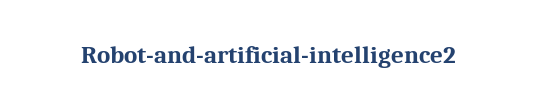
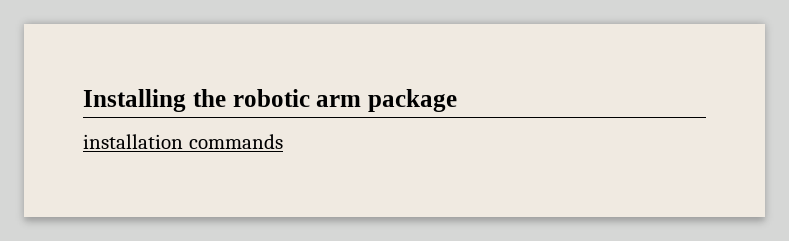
- Robot-and-artificial-intelligence2
+ Installing the robotic arm package
+ installation commands

